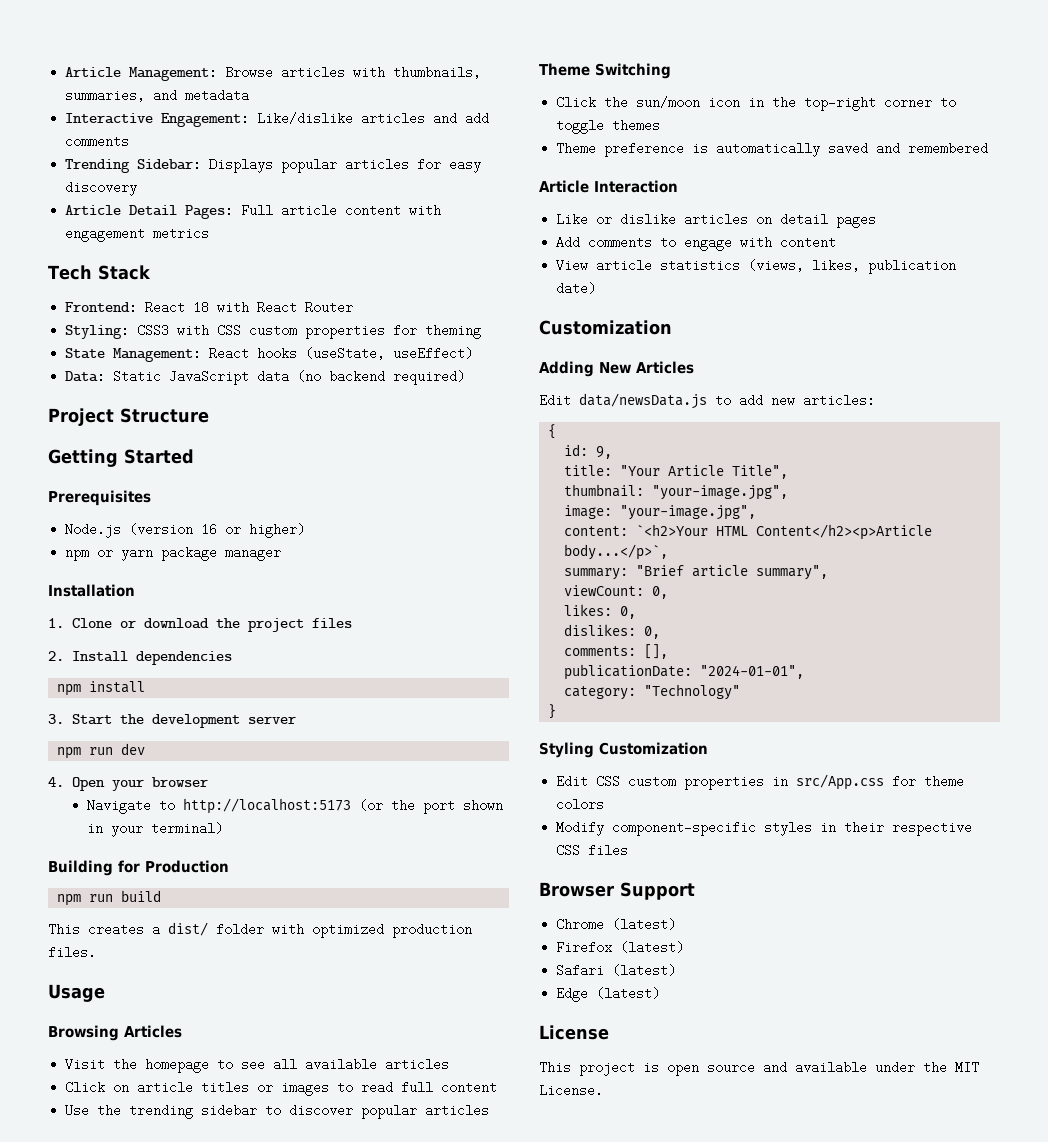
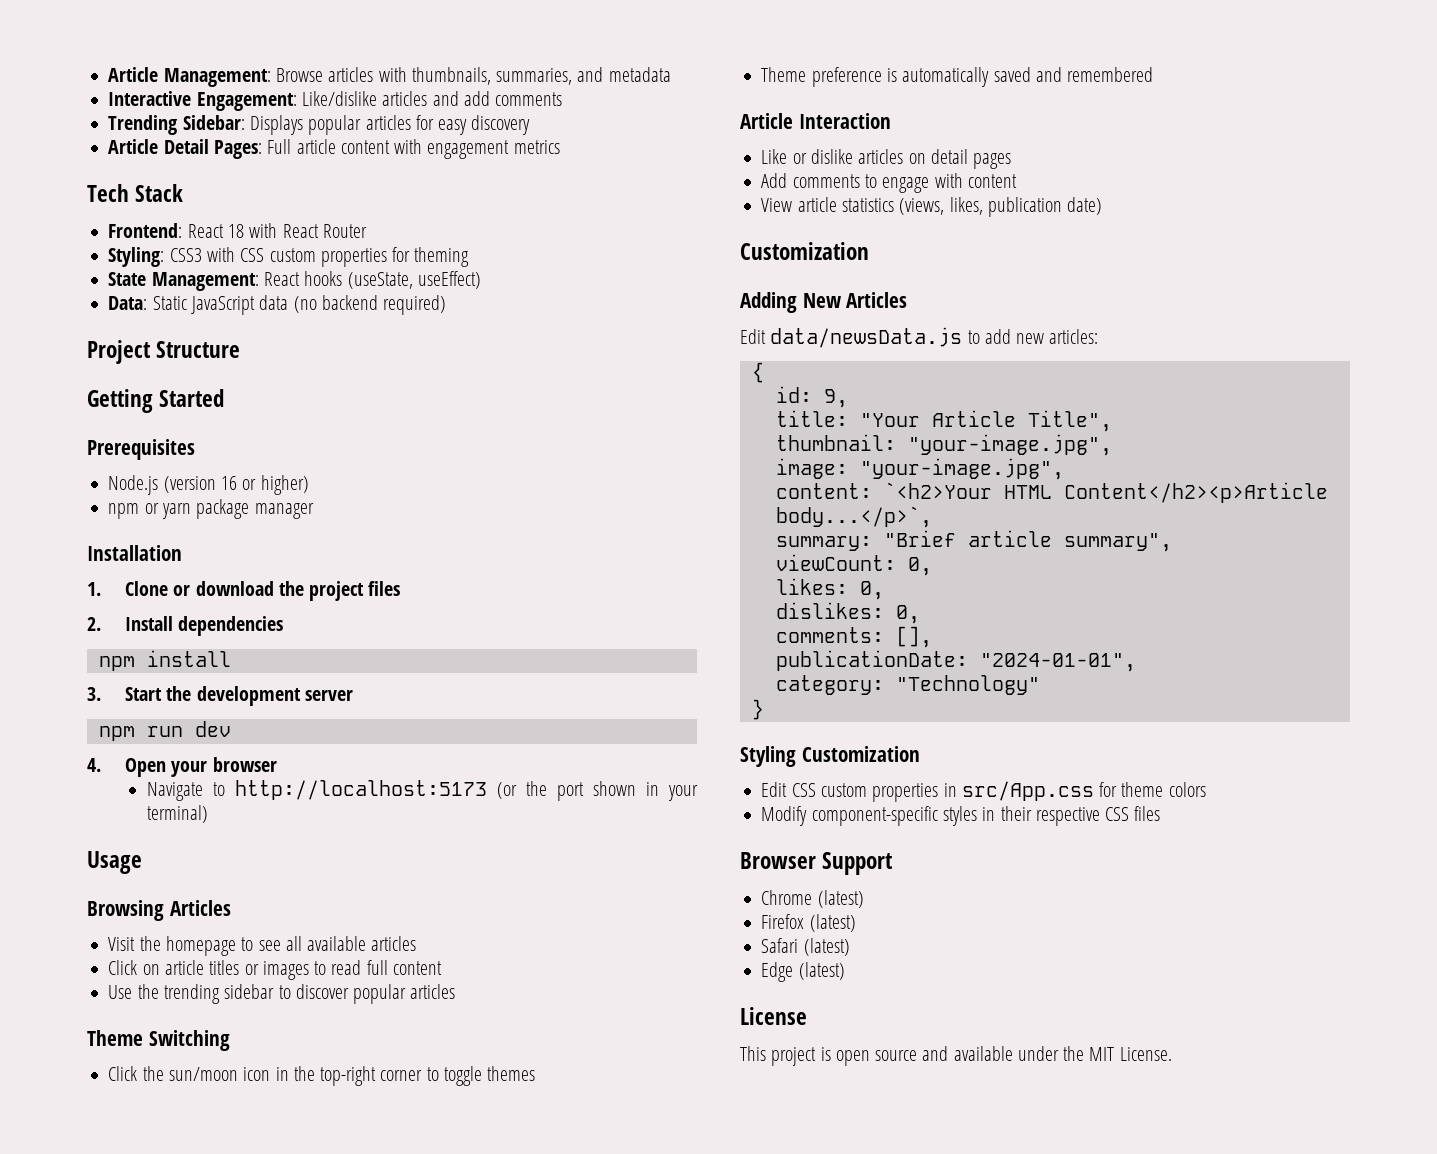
- Building for Production
- npm run build
- This creates a dist/ folder with optimized production files.

